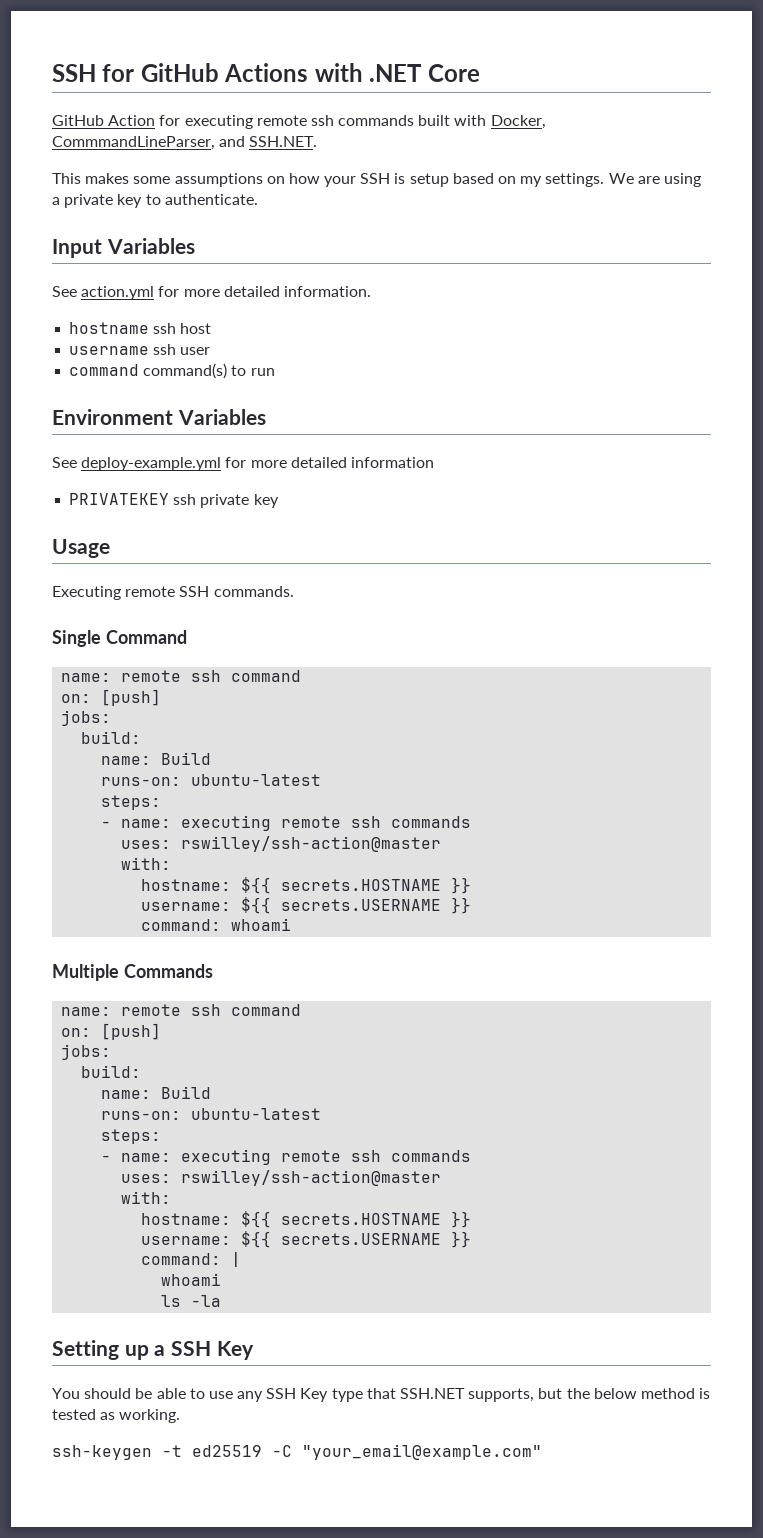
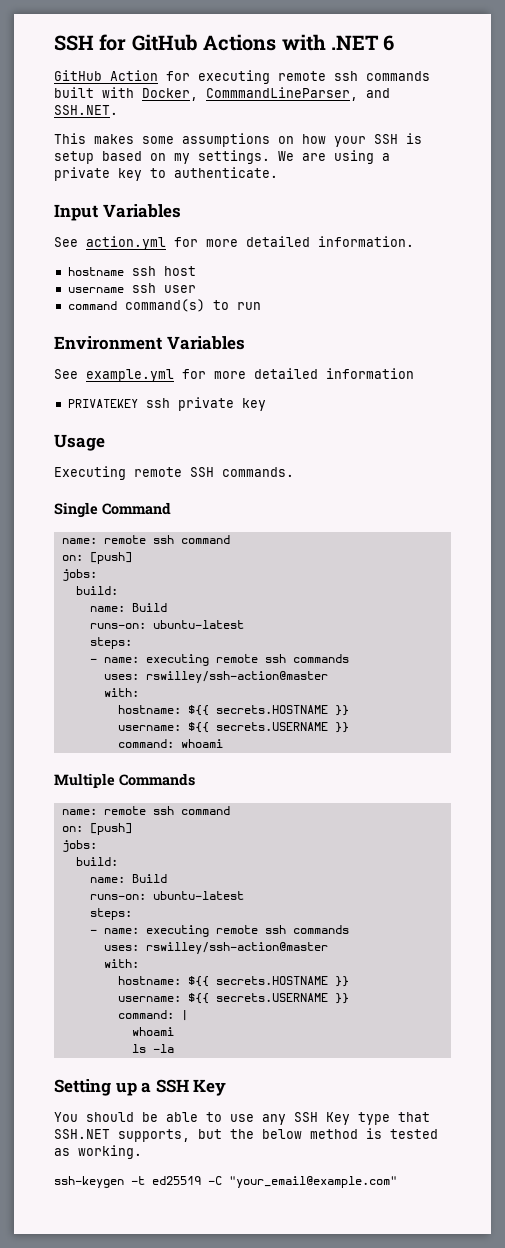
- SSH for GitHub Actions with .NET Core
+ SSH for GitHub Actions with .NET 6
- See deploy-example.yml for more detailed information
+ See example.yml for more detailed information

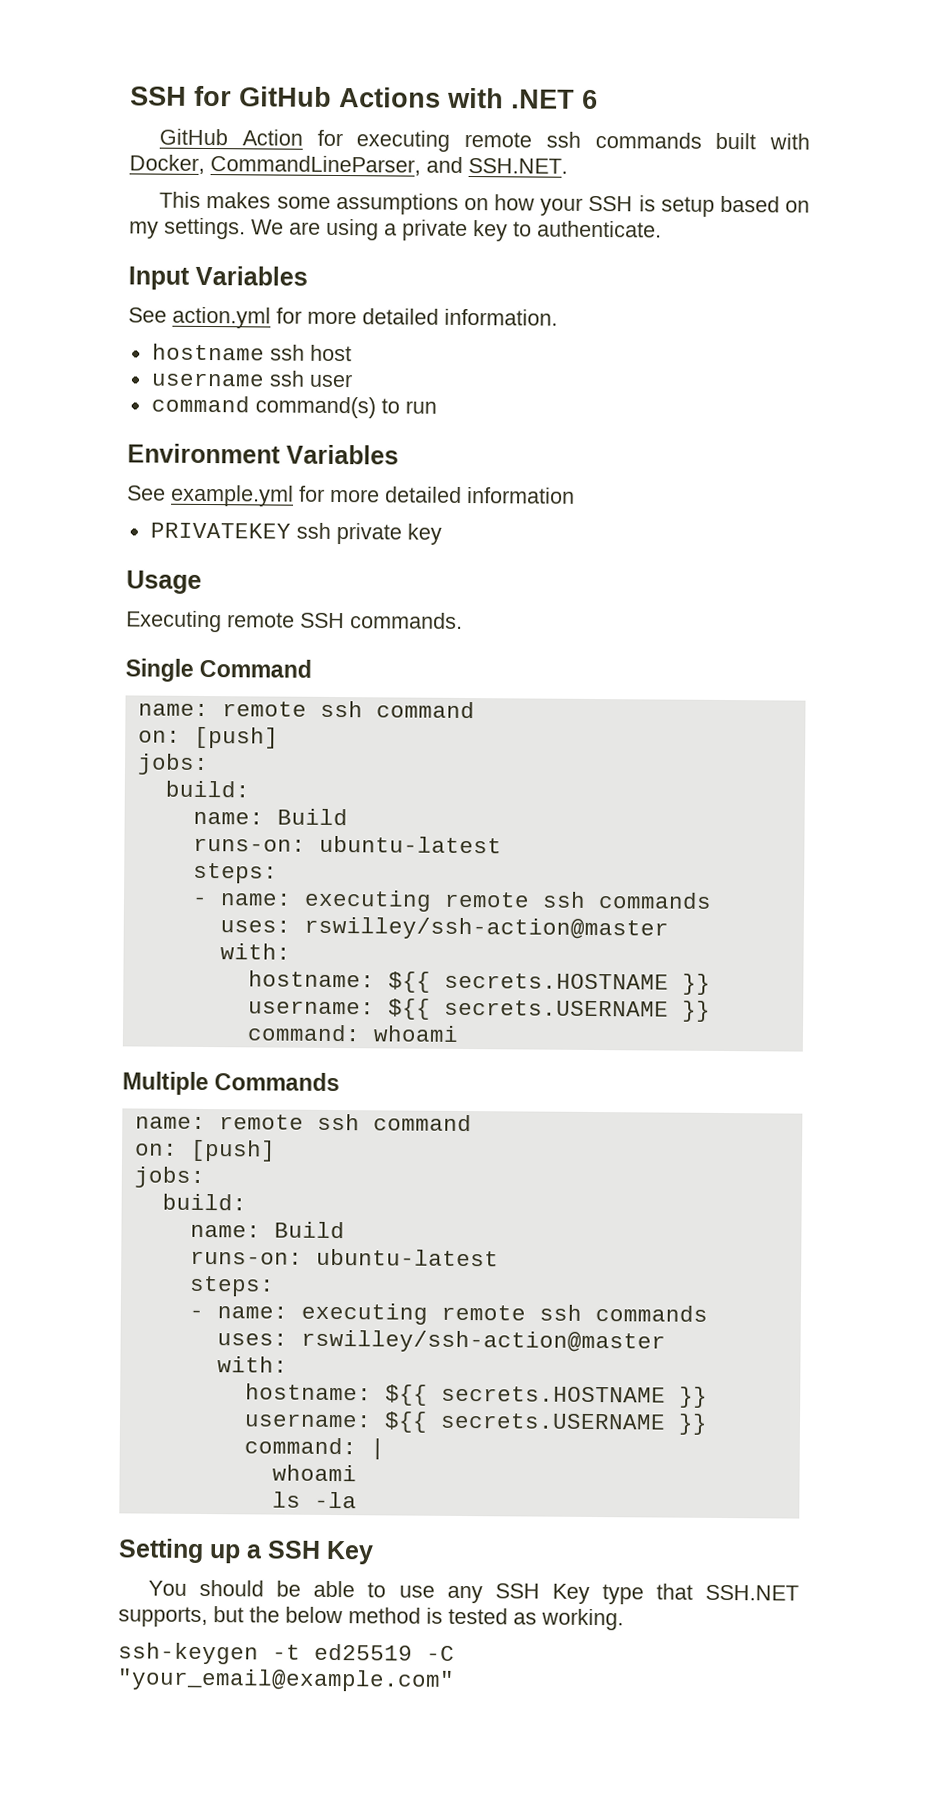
- GitHub Action for executing remote ssh commands built with Docker, CommmandLineParser, and SSH.NET.
+ GitHub Action for executing remote ssh commands built with Docker, CommandLineParser, and SSH.NET.

